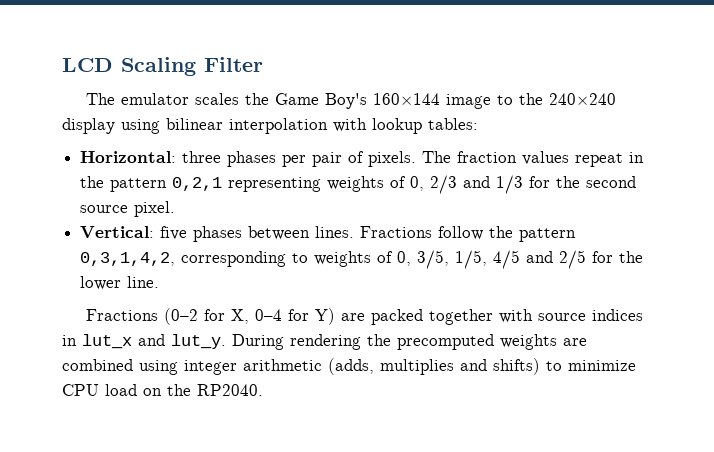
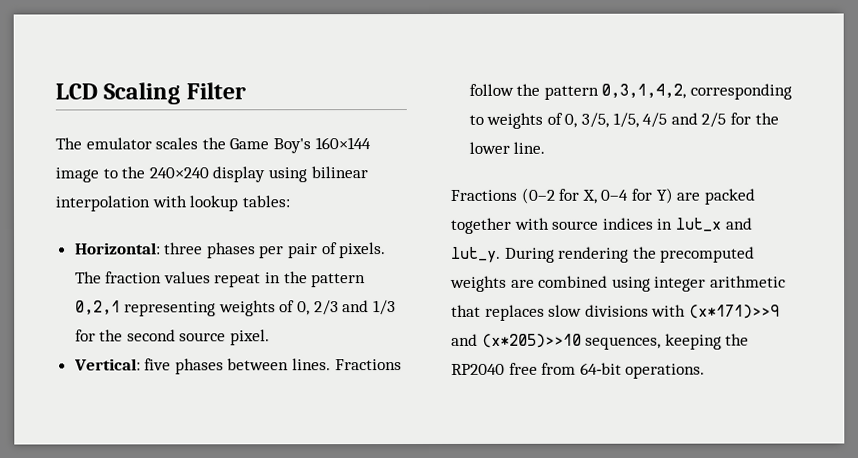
- During rendering the precomputed weights are combined using integer arithmetic (adds, multiplies and shifts) to minimize CPU load on the RP2040.
+ During rendering the precomputed weights are combined using integer arithmetic that replaces slow divisions with (x*171)>>9 and (x*205)>>10 sequences, keeping the RP2040 free from 64‑bit operations.

